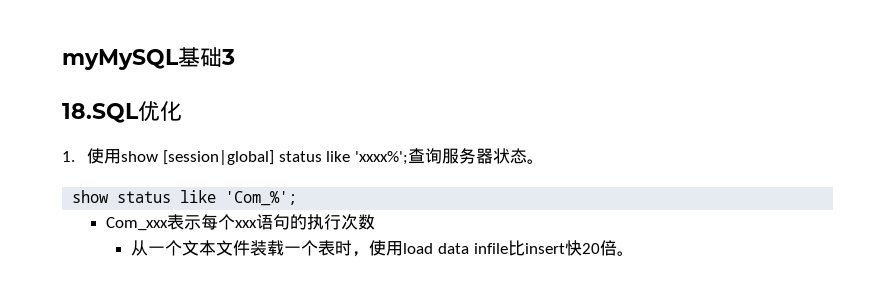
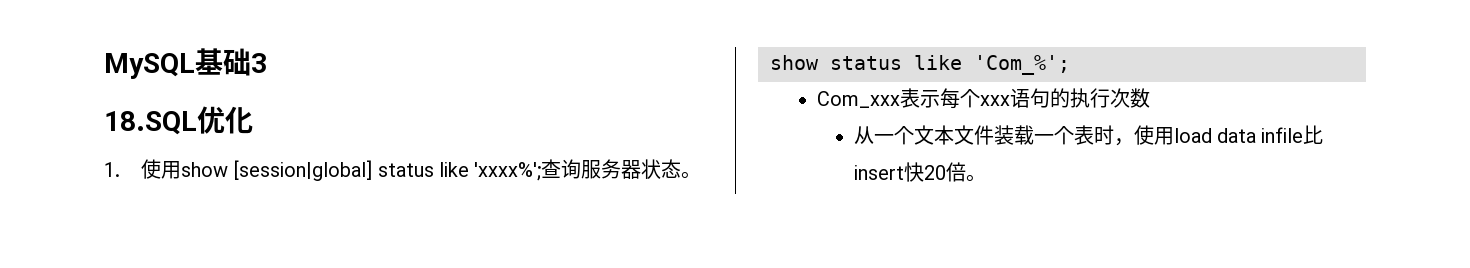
- myMySQL基础3
+ MySQL基础3

